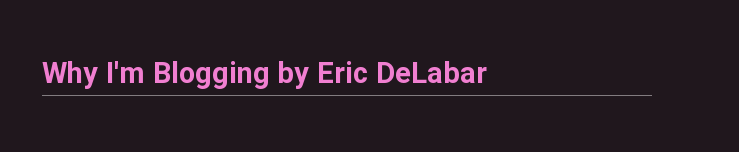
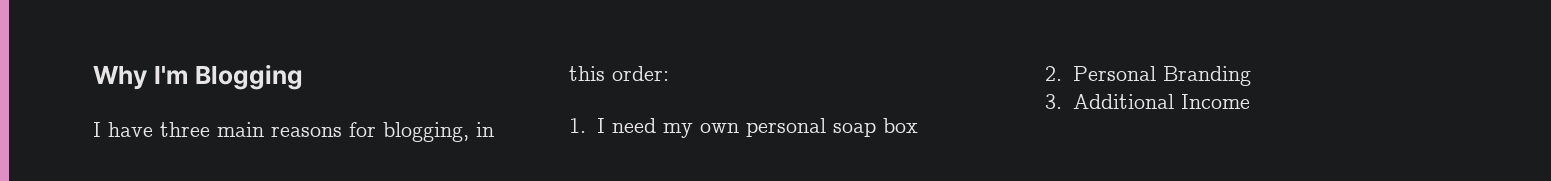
- Why I'm Blogging by Eric DeLabar
+ Why I'm Blogging
+ I have three main reasons for blogging, in this order:
+ 1. I need my own personal soap box
+ 2. Personal Branding
+ 3. Additional Income

